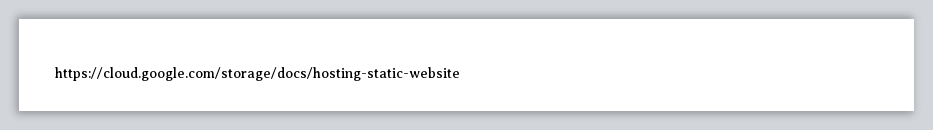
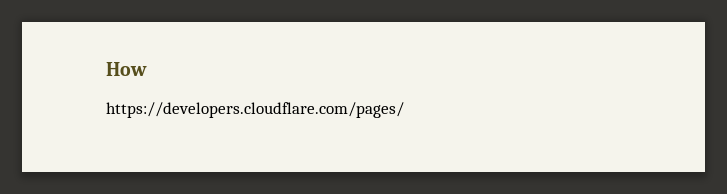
- https://cloud.google.com/storage/docs/hosting-static-website
+ How
+ https://developers.cloudflare.com/pages/

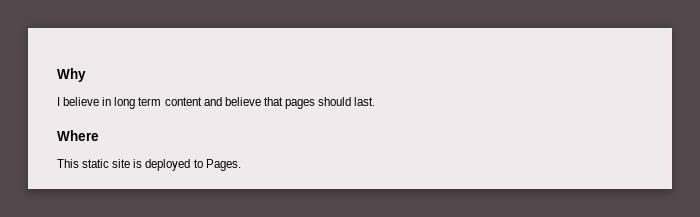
- How
- https://developers.cloudflare.com/pages/
+ Why
+ I believe in long term content and believe that pages should last.
+ Where
+ This static site is deployed to Pages.

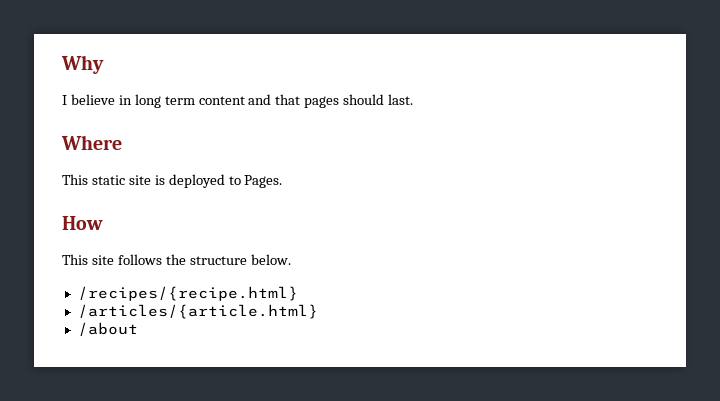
- I believe in long term content and believe that pages should last.
+ I believe in long term content and that pages should last.
+ How
+ This site follows the structure below.
+ /recipes/{recipe.html}
+ /articles/{article.html}
+ /about

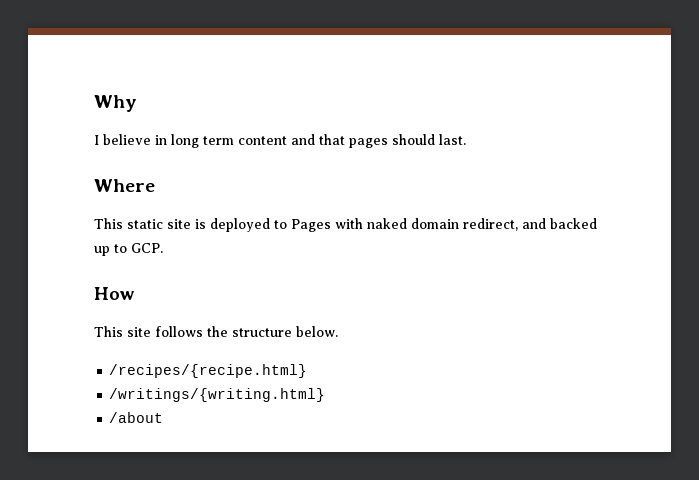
- This static site is deployed to Pages.
+ This static site is deployed to Pages with naked domain redirect, and backed up to GCP.
- /articles/{article.html}
+ /writings/{writing.html}

